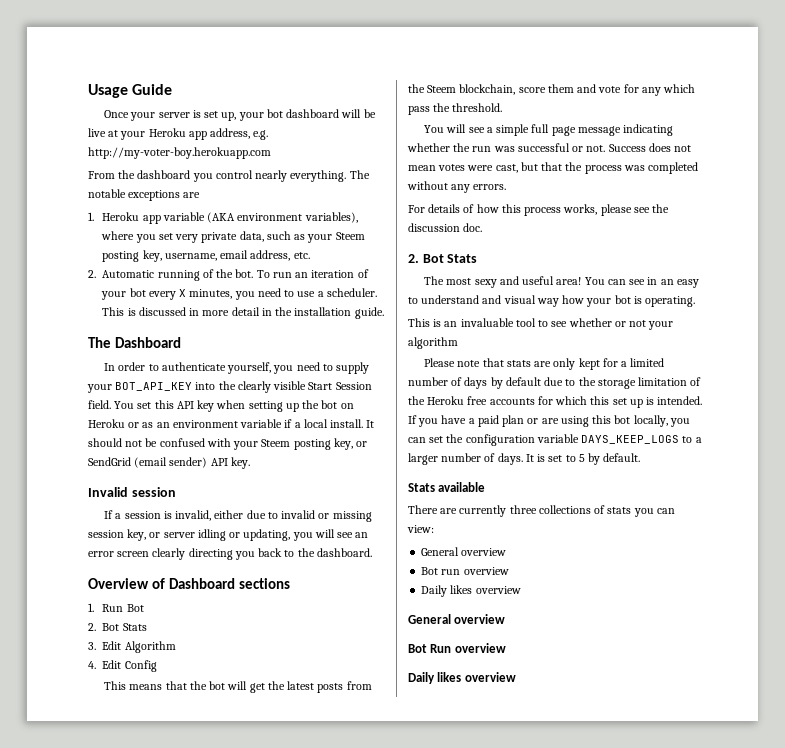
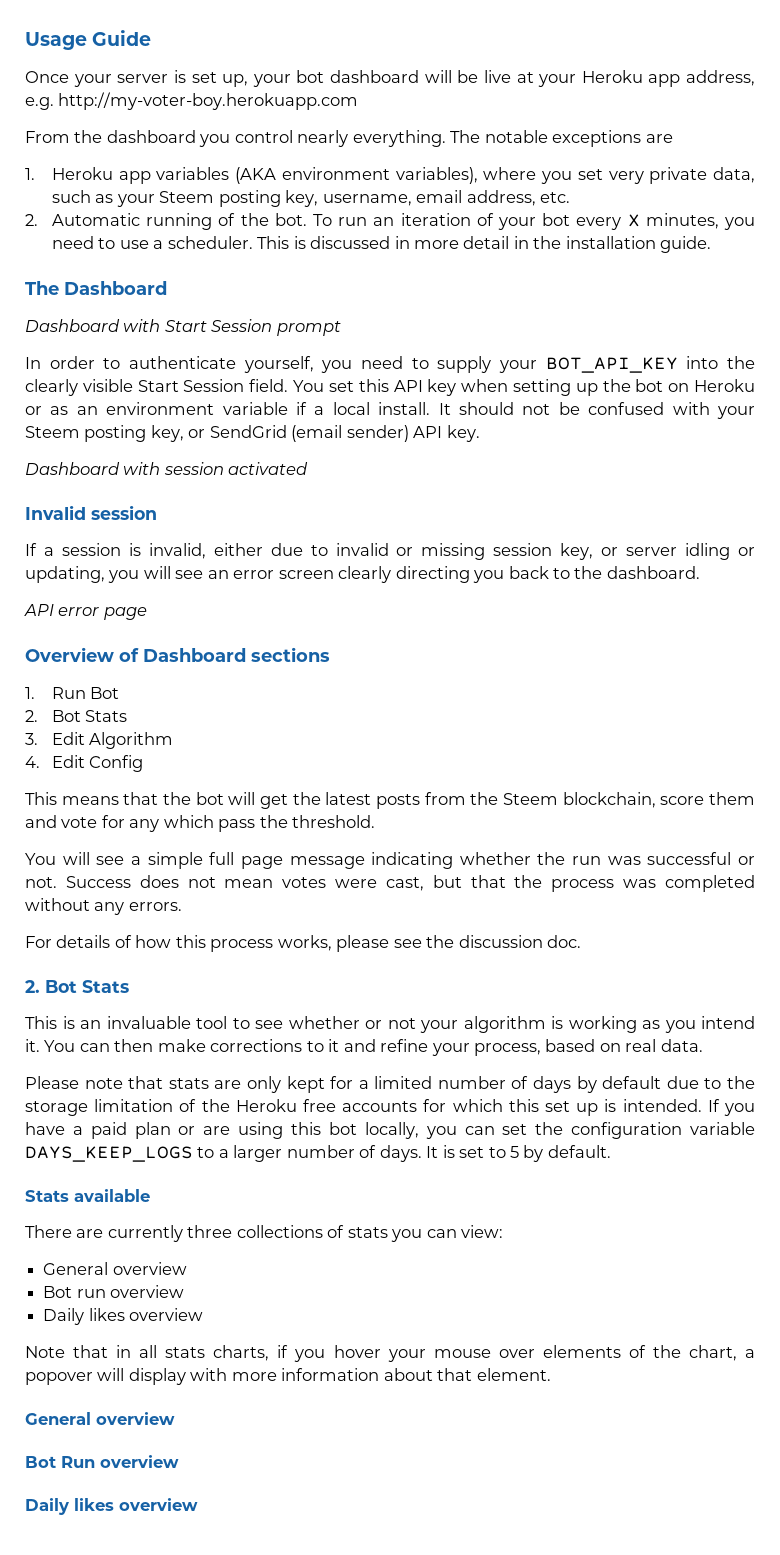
- 1. Heroku app variable (AKA environment variables), where you set very private data, such as your Steem posting key, username, email address, etc.
+ 1. Heroku app variables (AKA environment variables), where you set very private data, such as your Steem posting key, username, email address, etc.
+ Dashboard with Start Session prompt
+ Dashboard with session activated
+ API error page
- The most sexy and useful area! You can see in an easy to understand and visual way how your bot is operating.
- This is an invaluable tool to see whether or not your algorithm
+ This is an invaluable tool to see whether or not your algorithm is working as you intend it. You can then make corrections to it and refine your process, based on real data.
+ Note that in all stats charts, if you hover your mouse over elements of the chart, a popover will display with more information about that element.

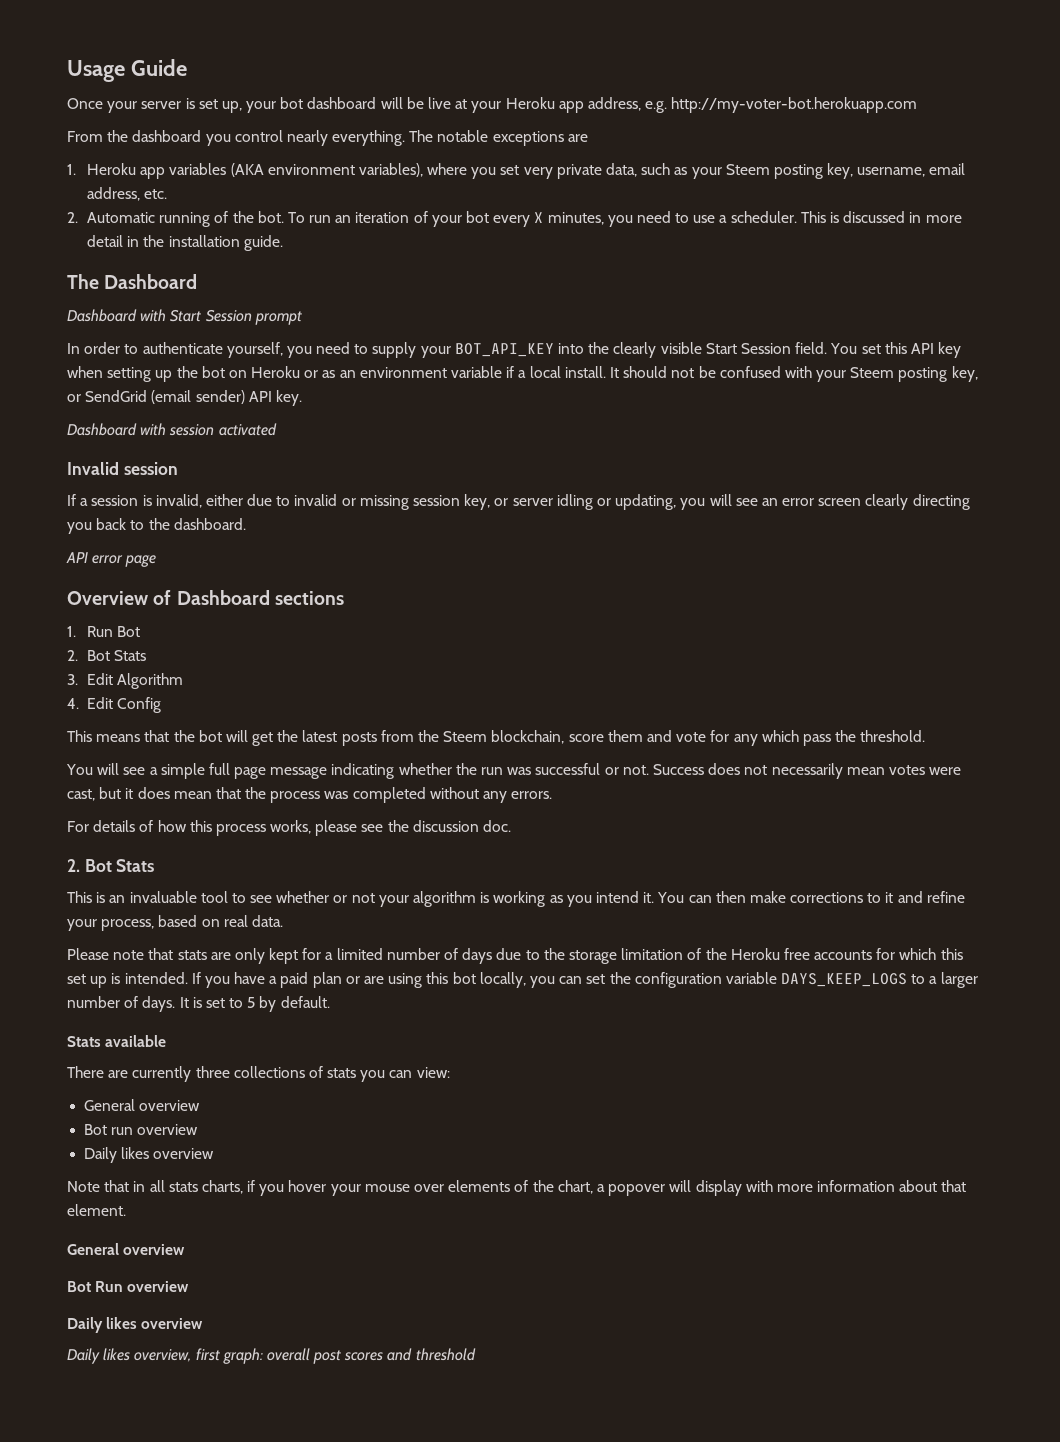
- Once your server is set up, your bot dashboard will be live at your Heroku app address, e.g. http://my-voter-boy.herokuapp.com
+ Once your server is set up, your bot dashboard will be live at your Heroku app address, e.g. http://my-voter-bot.herokuapp.com
- Success does not mean votes were cast, but that the process was completed without any errors.
+ Success does not necessarily mean votes were cast, but it does mean that the process was completed without any errors.
- Please note that stats are only kept for a limited number of days by default due to the storage limitation of the Heroku free accounts for which this set up is intended.
+ Please note that stats are only kept for a limited number of days due to the storage limitation of the Heroku free accounts for which this set up is intended.
+ Daily likes overview, first graph: overall post scores and threshold

